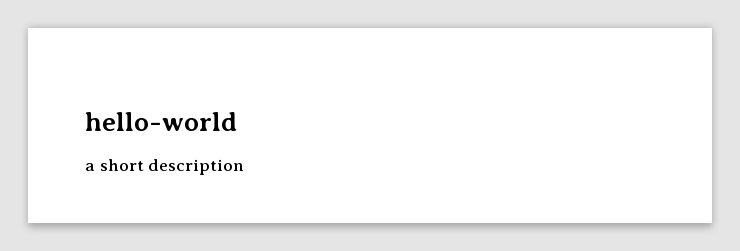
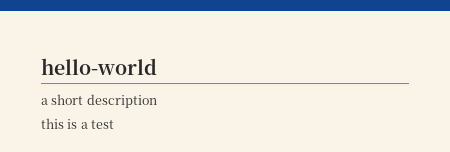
+ this is a test

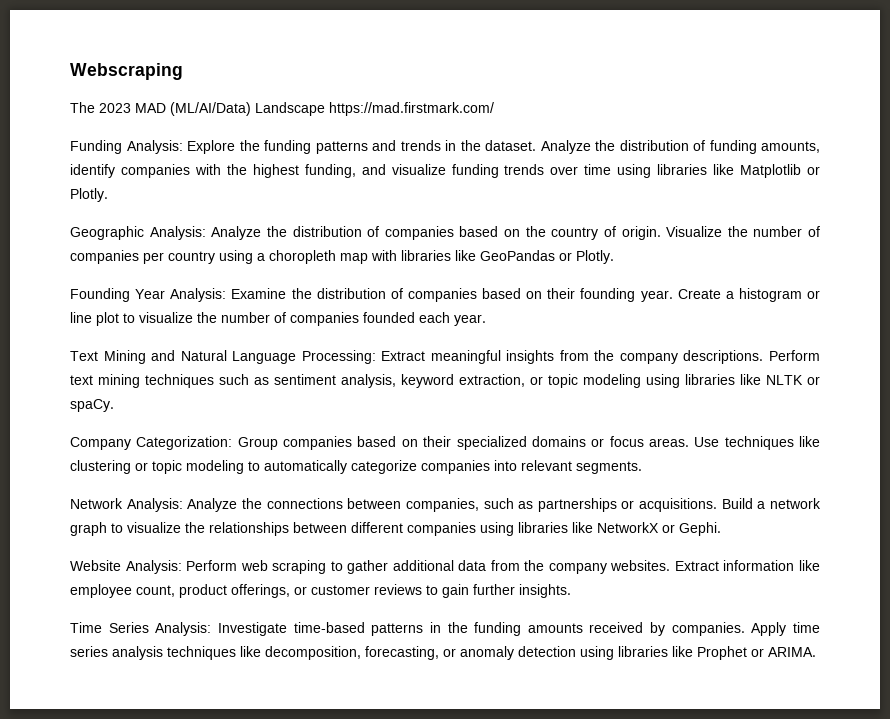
- hello-world
- a short description
- this is a test
+ Webscraping
+ The 2023 MAD (ML/AI/Data) Landscape https://mad.firstmark.com/
+ Funding Analysis: Explore the funding patterns and trends in the dataset. Analyze the distribution of funding amounts, identify companies with the highest funding, and visualize funding trends over time using libraries like Matplotlib or Plotly.
+ Geographic Analysis: Analyze the distribution of companies based on the country of origin. Visualize the number of companies per country using a choropleth map with libraries like GeoPandas or Plotly.
+ Founding Year Analysis: Examine the distribution of companies based on their founding year. Create a histogram or line plot to visualize the number of companies founded each year.
+ Text Mining and Natural Language Processing: Extract meaningful insights from the company descriptions. Perform text mining techniques such as sentiment analysis, keyword extraction, or topic modeling using libraries like NLTK or spaCy.
+ Company Categorization: Group companies based on their specialized domains or focus areas. Use techniques like clustering or topic modeling to automatically categorize companies into relevant segments.
+ Network Analysis: Analyze the connections between companies, such as partnerships or acquisitions. Build a network graph to visualize the relationships between different companies using libraries like NetworkX or Gephi.
+ Website Analysis: Perform web scraping to gather additional data from the company websites. Extract information like employee count, product offerings, or customer reviews to gain further insights.
+ Time Series Analysis: Investigate time-based patterns in the funding amounts received by companies. Apply time series analysis techniques like decomposition, forecasting, or anomaly detection using libraries like Prophet or ARIMA.

